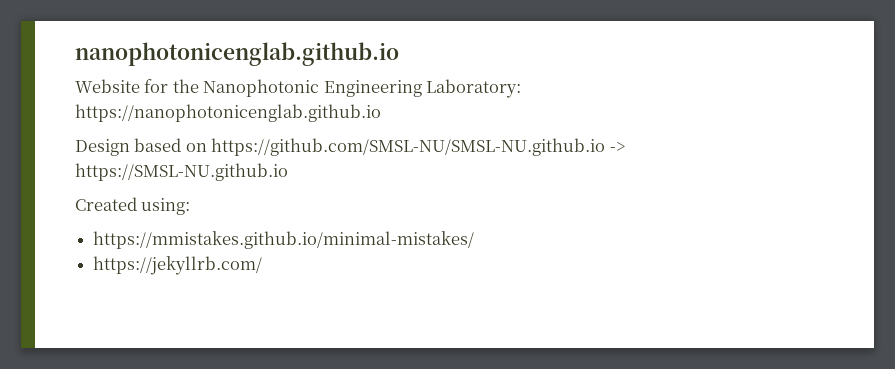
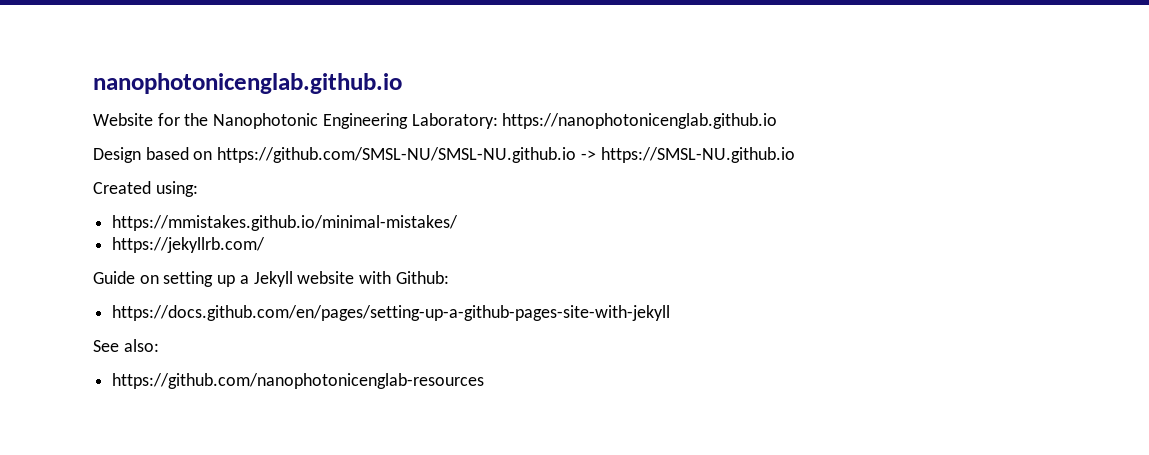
+ Guide on setting up a Jekyll website with Github:
+ https://docs.github.com/en/pages/setting-up-a-github-pages-site-with-jekyll
+ See also:
+ https://github.com/nanophotonicenglab-resources

